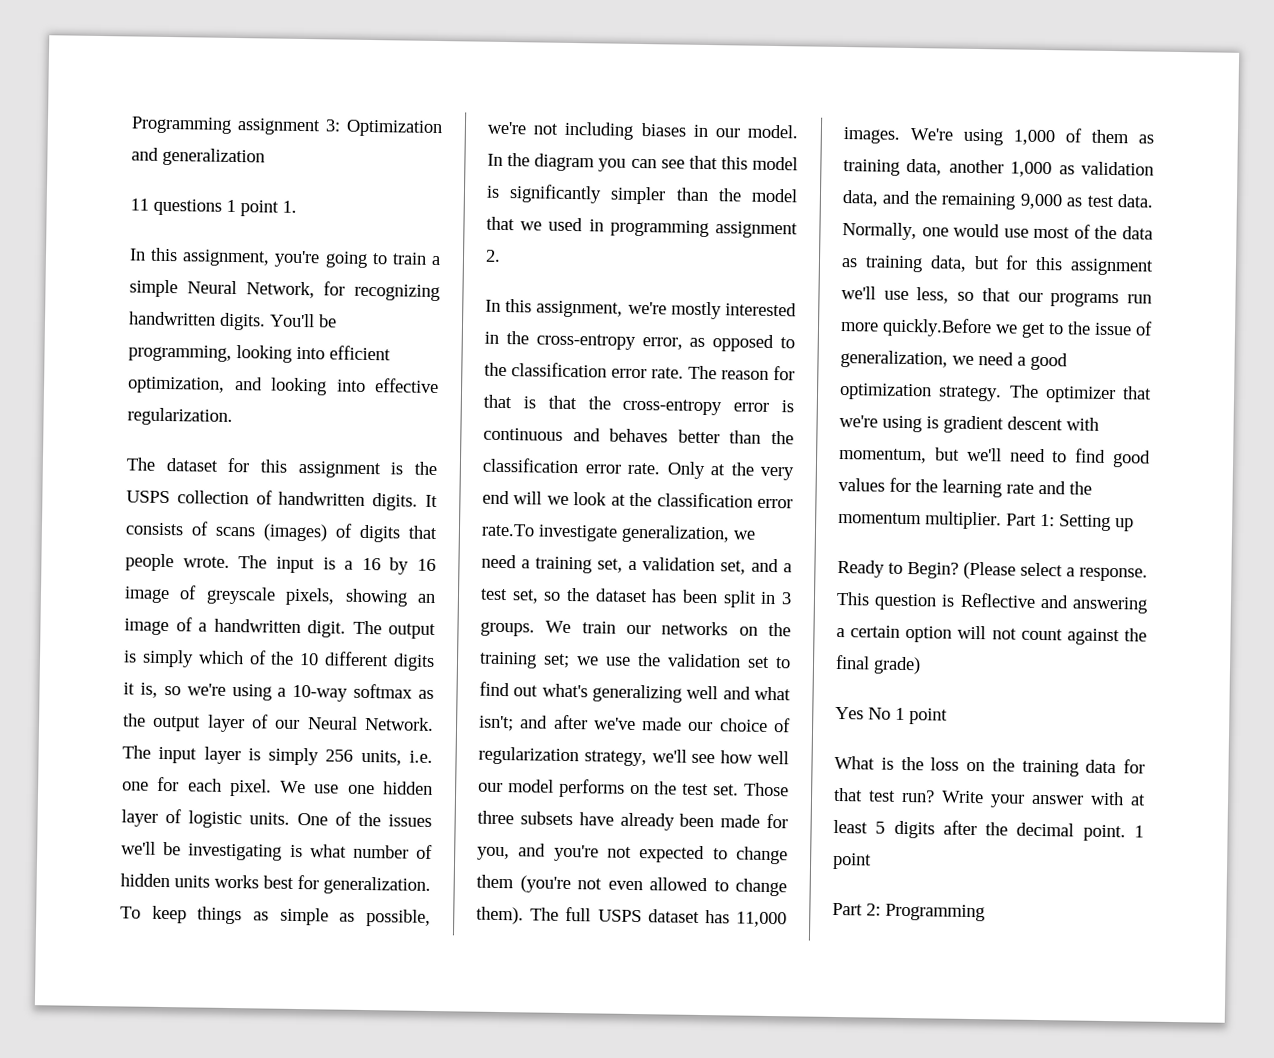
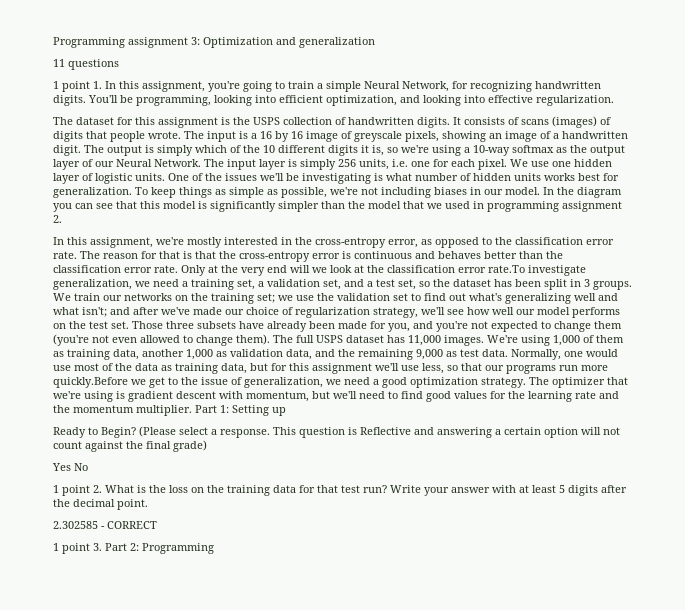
- 11 questions 1 point 1.
- In this assignment, you're going to train a simple Neural Network, for recognizing handwritten digits.
+ 11 questions
+ 1 point 1. In this assignment, you're going to train a simple Neural Network, for recognizing handwritten digits.
- Yes No 1 point
- What is the loss on the training data for that test run?
+ Yes No
+ 1 point 2. What is the loss on the training data for that test run?
- Write your answer with at least 5 digits after the decimal point. 1 point
- Part 2: Programming
+ Write your answer with at least 5 digits after the decimal point.
+ 2.302585 - CORRECT
+ 1 point 3. Part 2: Programming

